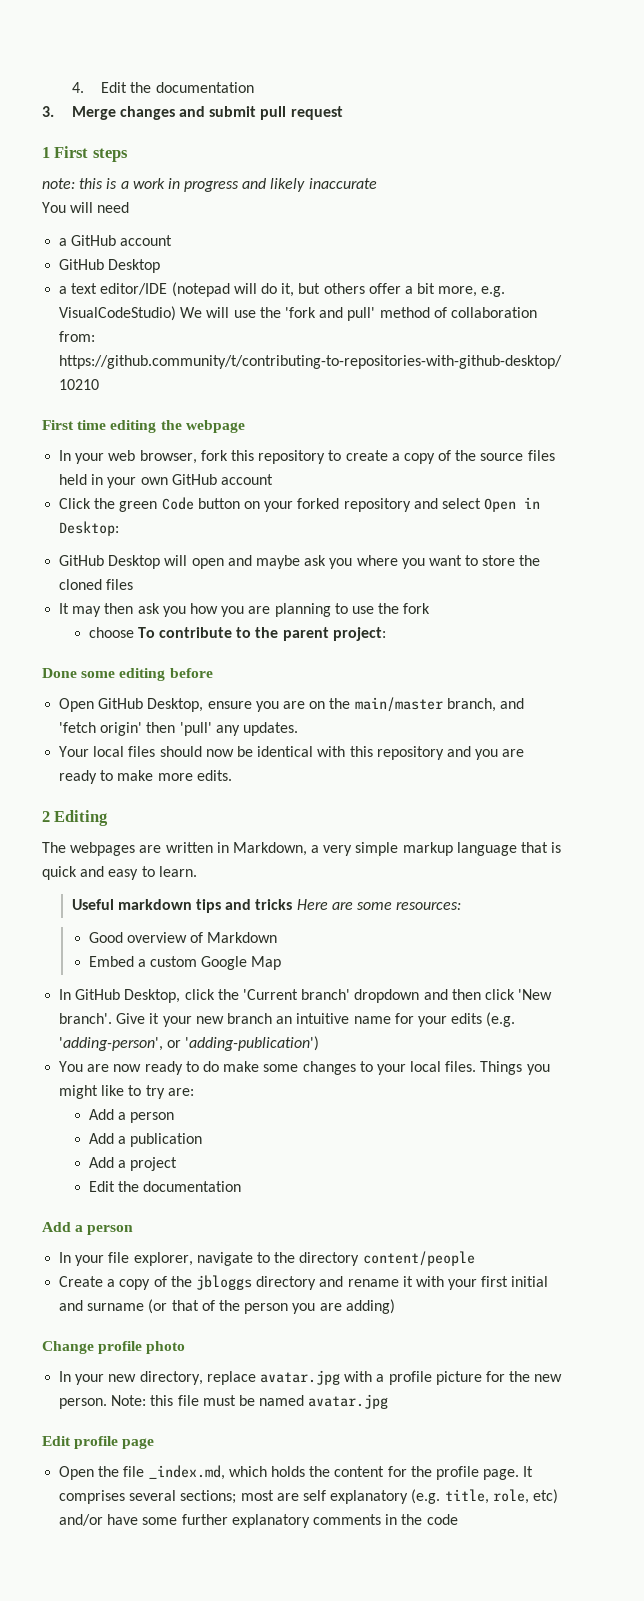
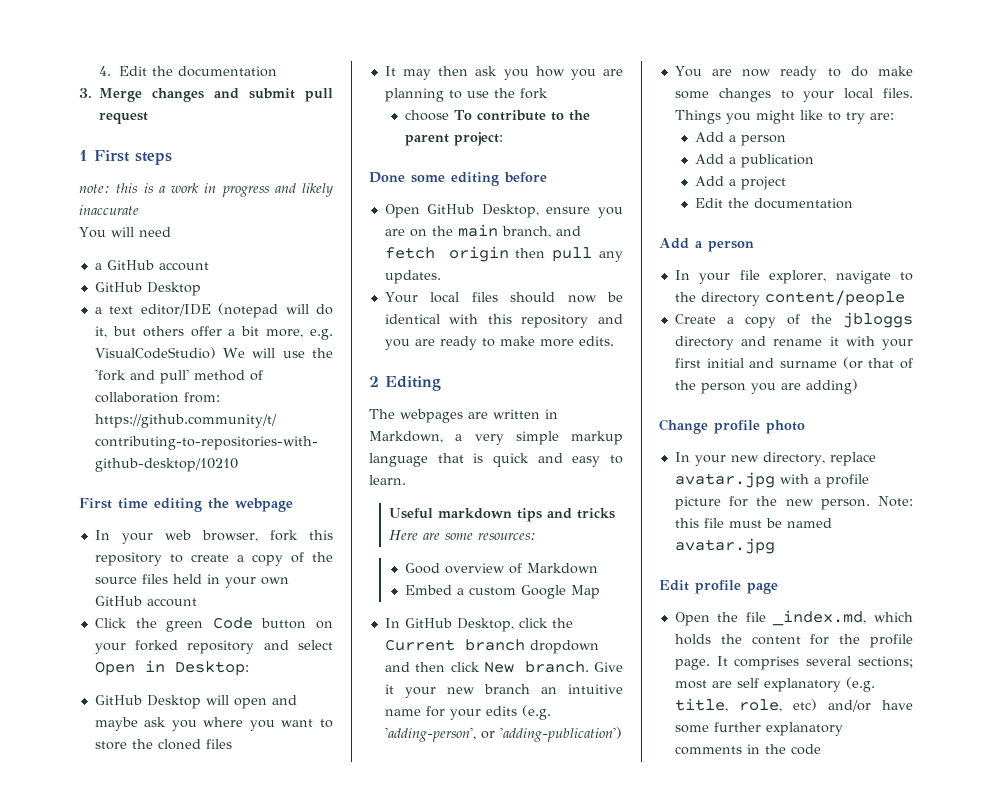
- Open GitHub Desktop, ensure you are on the main/master branch, and 'fetch origin' then 'pull' any updates.
+ Open GitHub Desktop, ensure you are on the main branch, and fetch origin then pull any updates.
- In GitHub Desktop, click the 'Current branch' dropdown and then click 'New branch'.
+ In GitHub Desktop, click the Current branch dropdown and then click New branch.

